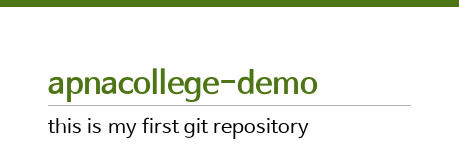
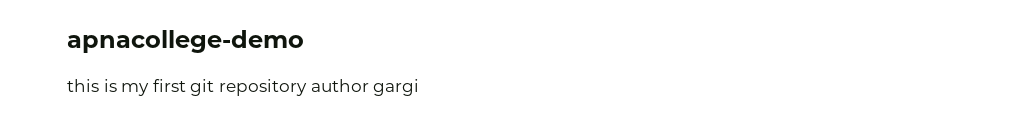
- this is my first git repository
+ this is my first git repository author gargi

